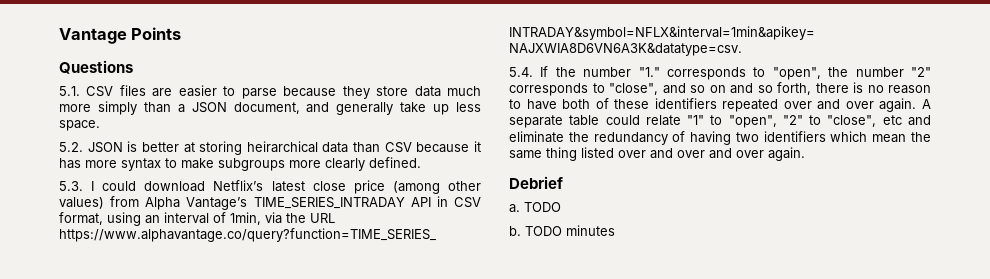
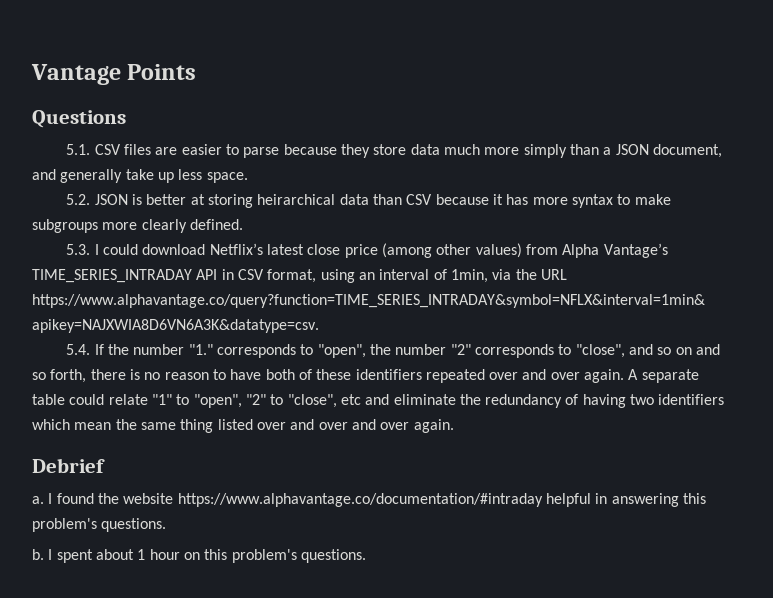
- a. TODO
- b. TODO minutes
+ a. I found the website https://www.alphavantage.co/documentation/#intraday helpful in answering this problem's questions.
+ b. I spent about 1 hour on this problem's questions.

